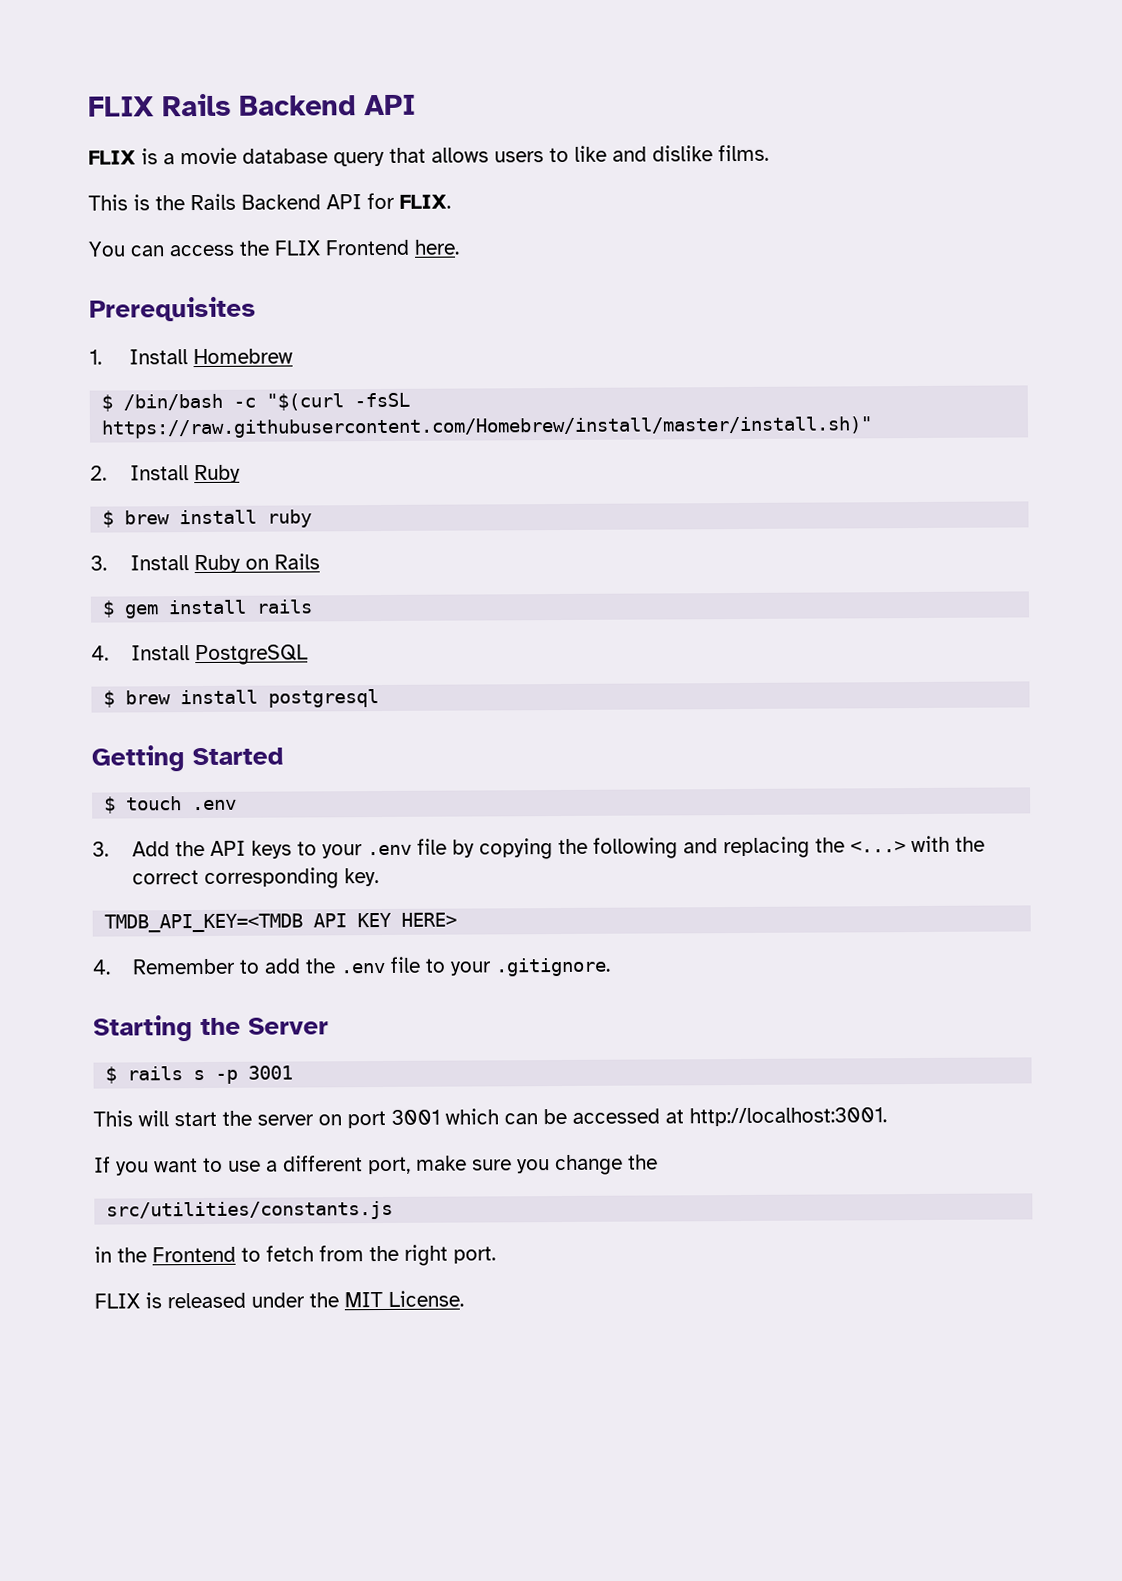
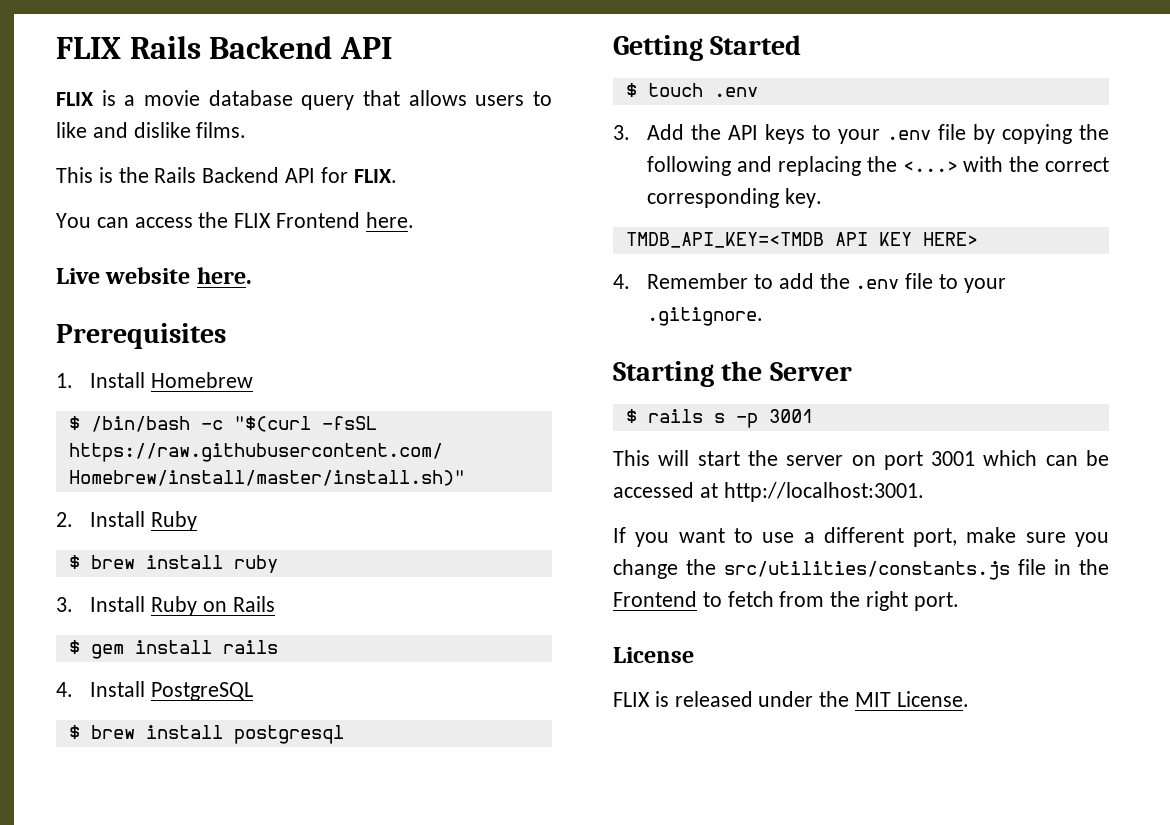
+ Live website here.
- If you want to use a different port, make sure you change the
- src/utilities/constants.js
- in the Frontend to fetch from the right port.
+ If you want to use a different port, make sure you change the src/utilities/constants.js file in the Frontend to fetch from the right port.
+ License

